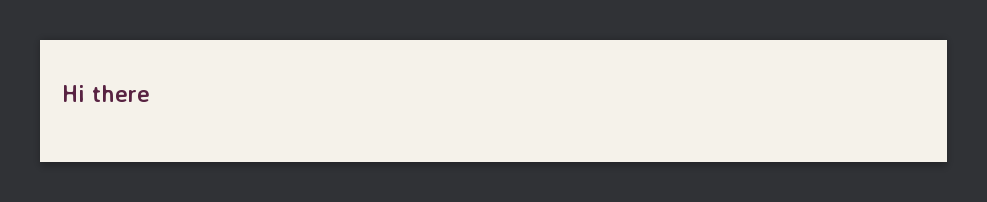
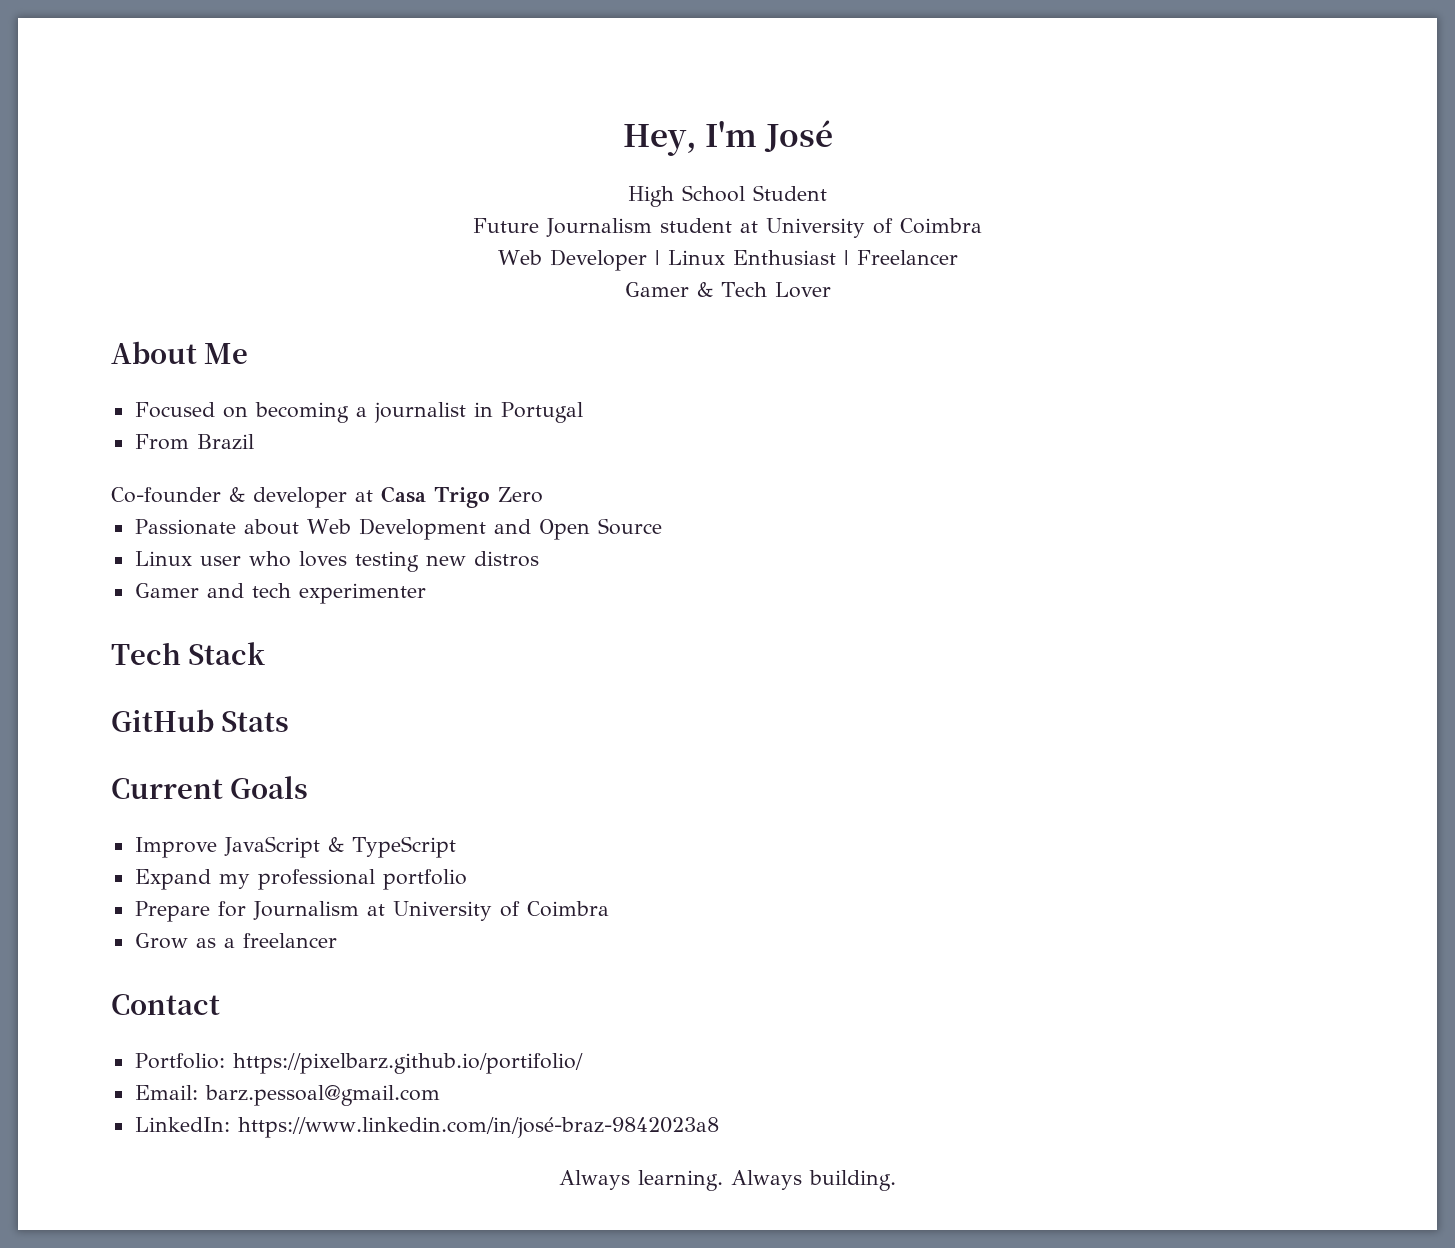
- Hi there
+ Hey, I'm José
+ High School Student
+ Future Journalism student at University of Coimbra
+ Web Developer | Linux Enthusiast | Freelancer
+ Gamer & Tech Lover
+ About Me
+ Focused on becoming a journalist in Portugal
+ From Brazil
+ Co-founder & developer at Casa Trigo Zero
+ Passionate about Web Development and Open Source
+ Linux user who loves testing new distros
+ Gamer and tech experimenter
+ Tech Stack
+ GitHub Stats
+ Current Goals
+ Improve JavaScript & TypeScript
+ Expand my professional portfolio
+ Prepare for Journalism at University of Coimbra
+ Grow as a freelancer
+ Contact
+ Portfolio: https://pixelbarz.github.io/portifolio/
+ Email: barz.pessoal@gmail.com
+ LinkedIn: https://www.linkedin.com/in/josé-braz-9842023a8
+ Always learning. Always building.

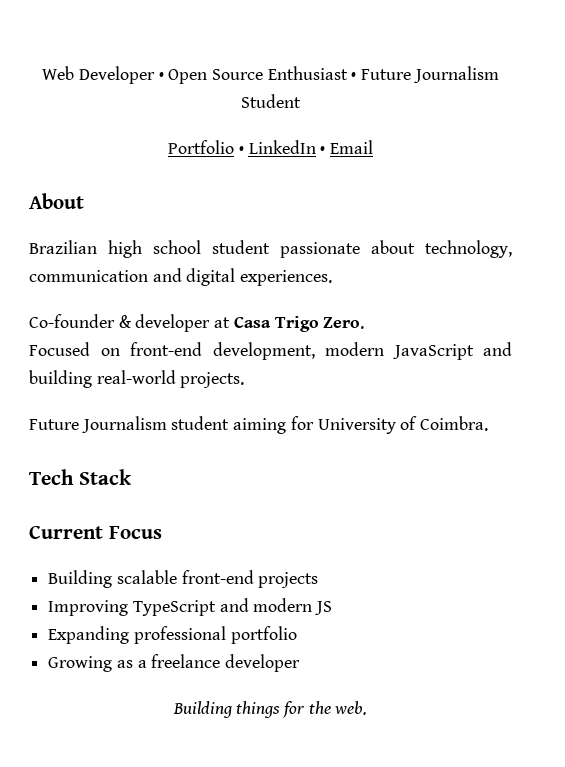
- Hey, I'm José
- High School Student
- Future Journalism student at University of Coimbra
- Web Developer | Linux Enthusiast | Freelancer
- Gamer & Tech Lover
- About Me
- Focused on becoming a journalist in Portugal
- From Brazil
+ Web Developer • Open Source Enthusiast • Future Journalism Student
+ Portfolio • LinkedIn • Email
+ About
+ Brazilian high school student passionate about technology, communication and digital experiences.
- Co-founder & developer at Casa Trigo Zero
- Passionate about Web Development and Open Source
- Linux user who loves testing new distros
- Gamer and tech experimenter
+ Co-founder & developer at Casa Trigo Zero.
+ Focused on front-end development, modern JavaScript and building real-world projects.
+ Future Journalism student aiming for University of Coimbra.
  Tech Stack
- GitHub Stats
- Current Goals
- Improve JavaScript & TypeScript
- Expand my professional portfolio
- Prepare for Journalism at University of Coimbra
- Grow as a freelancer
- Contact
- Portfolio: https://pixelbarz.github.io/portifolio/
- Email: barz.pessoal@gmail.com
- LinkedIn: https://www.linkedin.com/in/josé-braz-9842023a8
- Always learning. Always building.
+ Current Focus
+ Building scalable front-end projects
+ Improving TypeScript and modern JS
+ Expanding professional portfolio
+ Growing as a freelance developer
+ Building things for the web.

